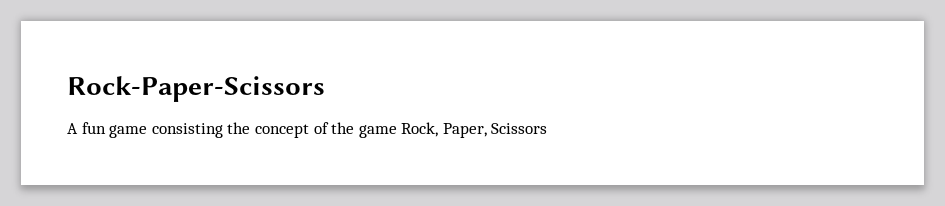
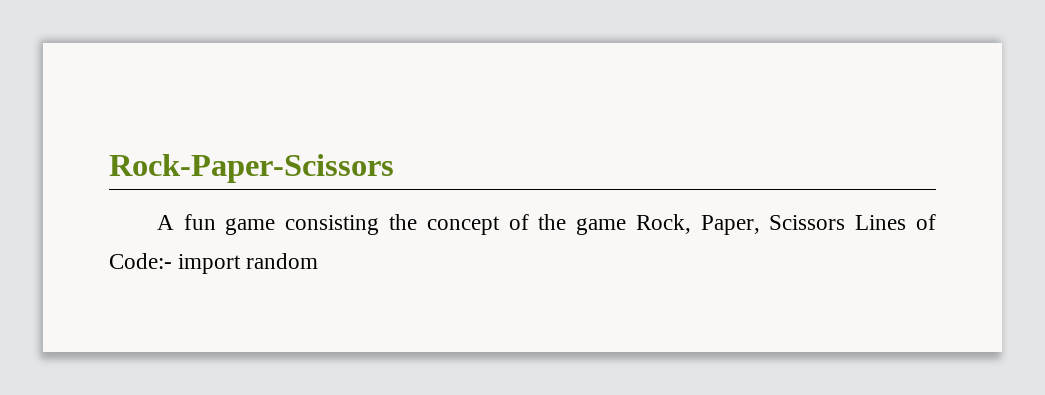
- A fun game consisting the concept of the game Rock, Paper, Scissors
+ A fun game consisting the concept of the game Rock, Paper, Scissors Lines of Code:- import random

